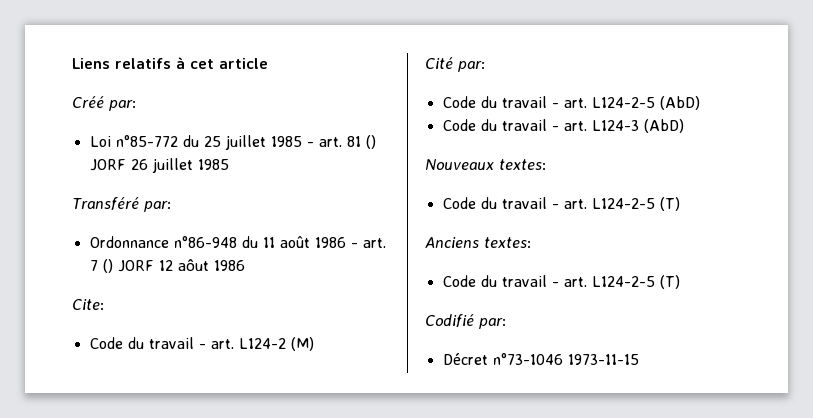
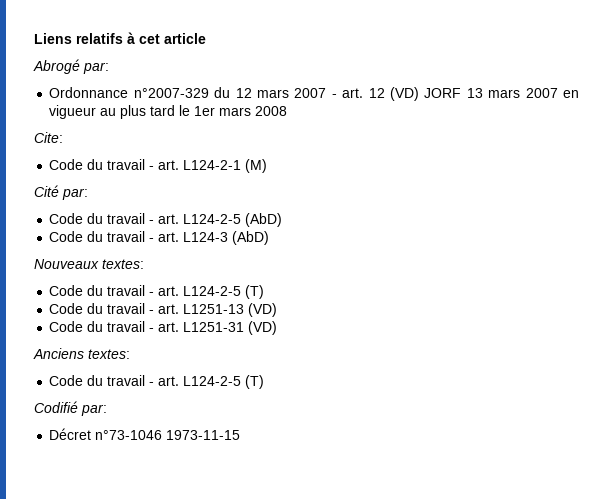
- Créé par:
- Loi n°85-772 du 25 juillet 1985 - art. 81 () JORF 26 juillet 1985
- Transféré par:
- Ordonnance n°86-948 du 11 août 1986 - art. 7 () JORF 12 aôut 1986
+ Abrogé par:
+ Ordonnance n°2007-329 du 12 mars 2007 - art. 12 (VD) JORF 13 mars 2007 en vigueur au plus tard le 1er mars 2008
- Code du travail - art. L124-2 (M)
+ Code du travail - art. L124-2-1 (M)
+ Code du travail - art. L1251-13 (VD)
+ Code du travail - art. L1251-31 (VD)

